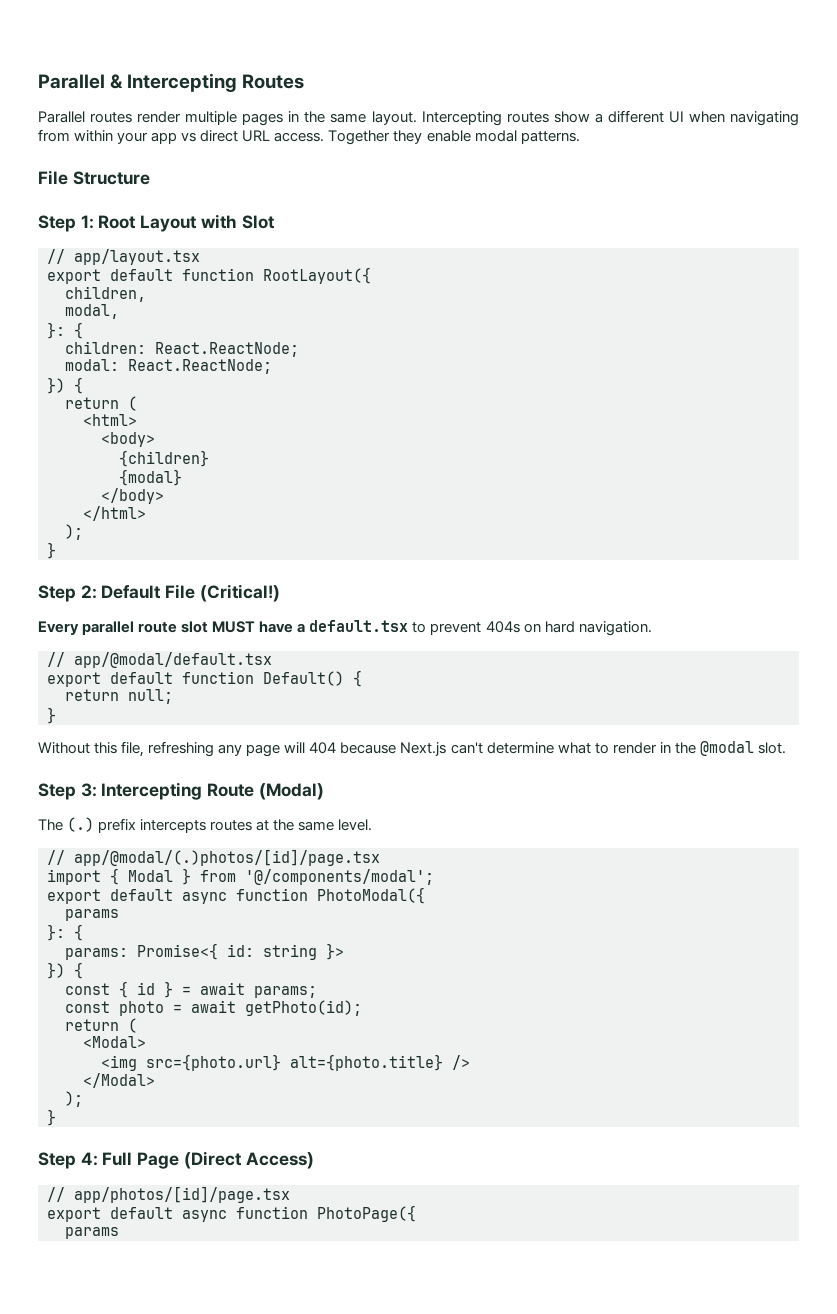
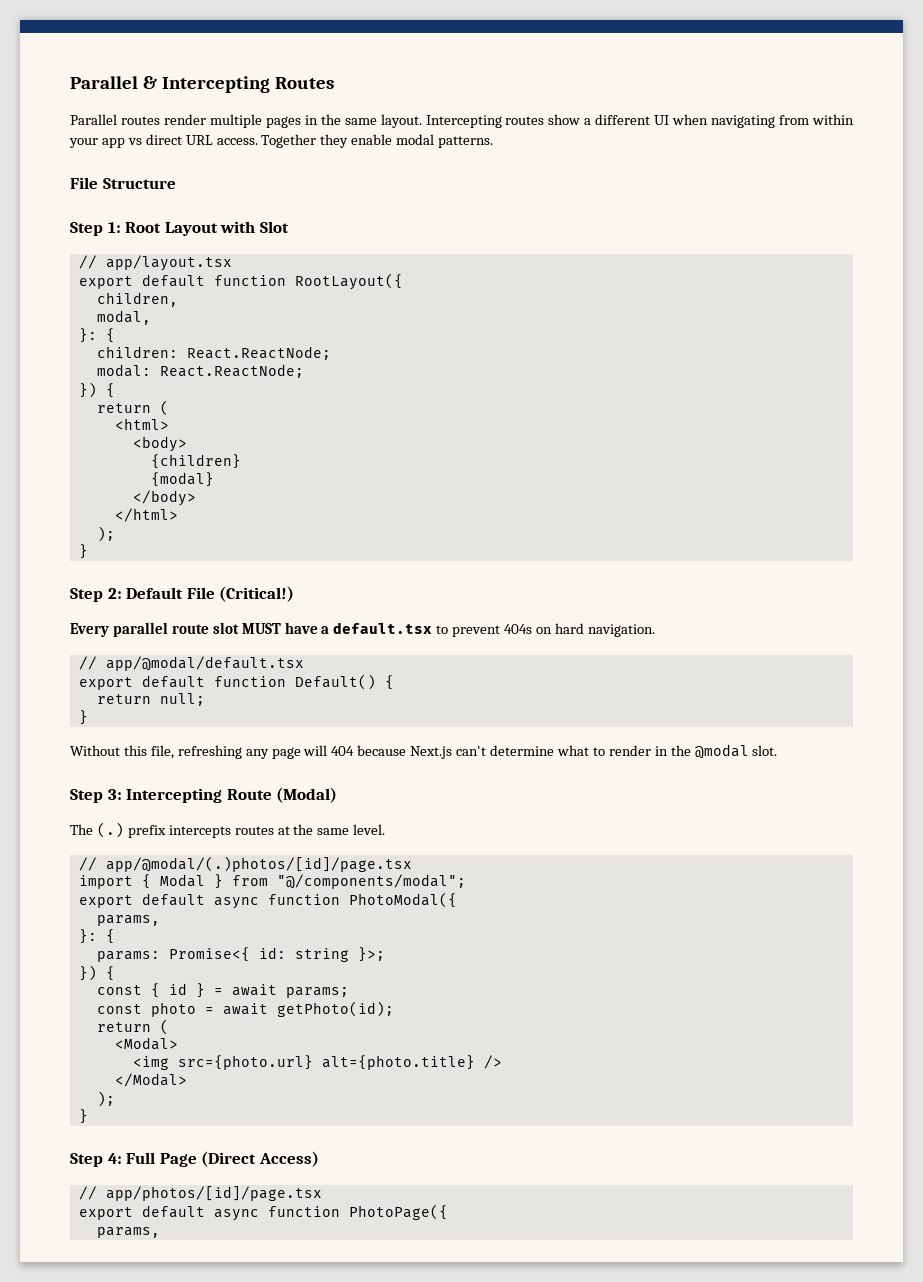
- import { Modal } from '@/components/modal';
+ import { Modal } from "@/components/modal";
  export default async function PhotoModal({
- params
+ params,
- params: Promise<{ id: string }>
+ params: Promise<{ id: string }>;
  export default async function PhotoPage({
- params
+ params,

